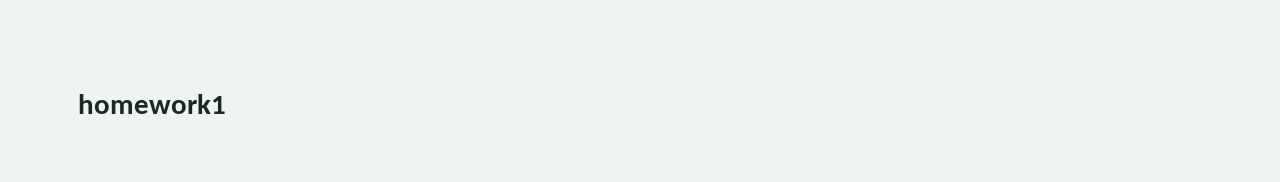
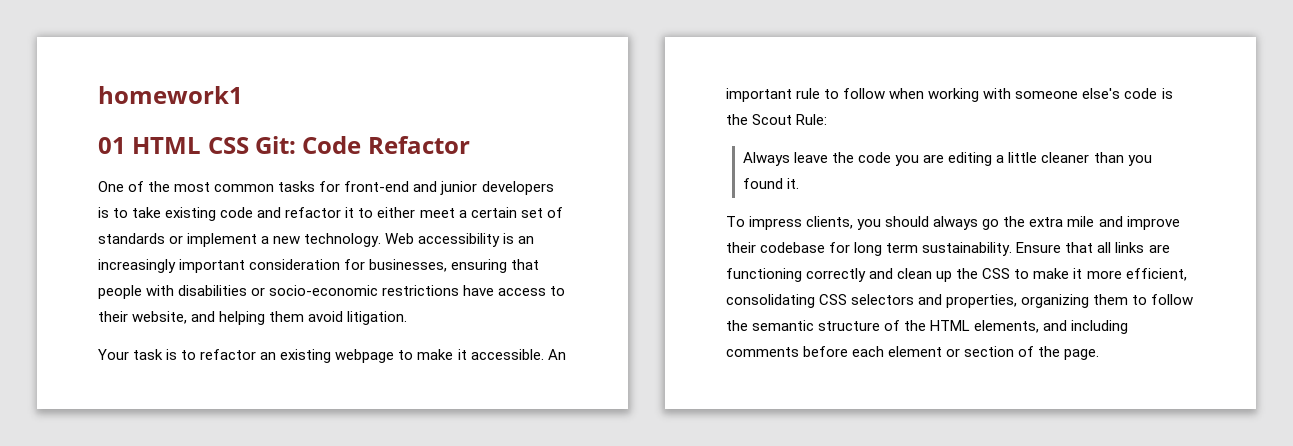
+ 01 HTML CSS Git: Code Refactor
+ One of the most common tasks for front-end and junior developers is to take existing code and refactor it to either meet a certain set of standards or implement a new technology. Web accessibility is an increasingly important consideration for businesses, ensuring that people with disabilities or socio-economic restrictions have access to their website, and helping them avoid litigation.
+ Your task is to refactor an existing webpage to make it accessible. An important rule to follow when working with someone else's code is the Scout Rule:
+ Always leave the code you are editing a little cleaner than you found it.
+ To impress clients, you should always go the extra mile and improve their codebase for long term sustainability. Ensure that all links are functioning correctly and clean up the CSS to make it more efficient, consolidating CSS selectors and properties, organizing them to follow the semantic structure of the HTML elements, and including comments before each element or section of the page.

